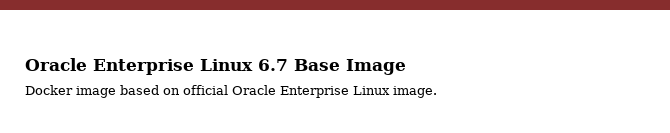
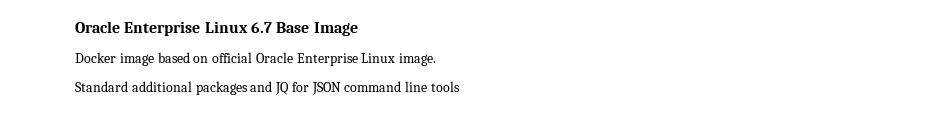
+ Standard additional packages and JQ for JSON command line tools

